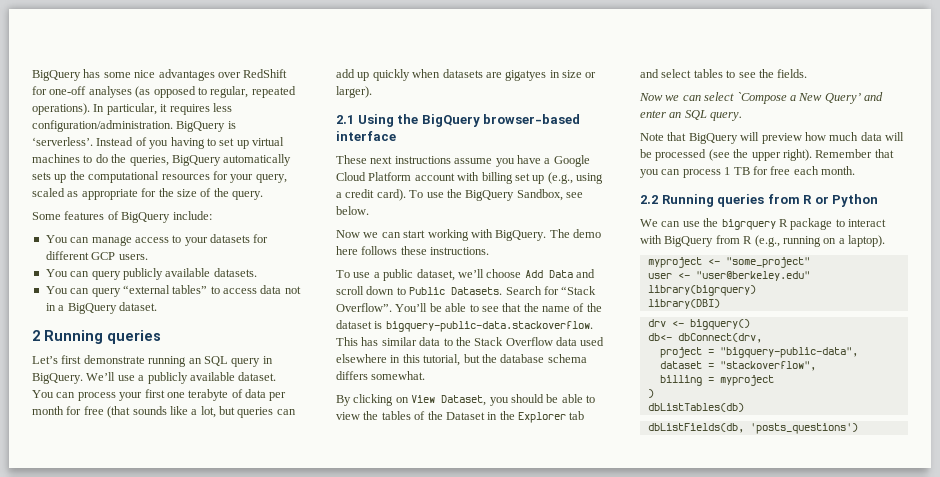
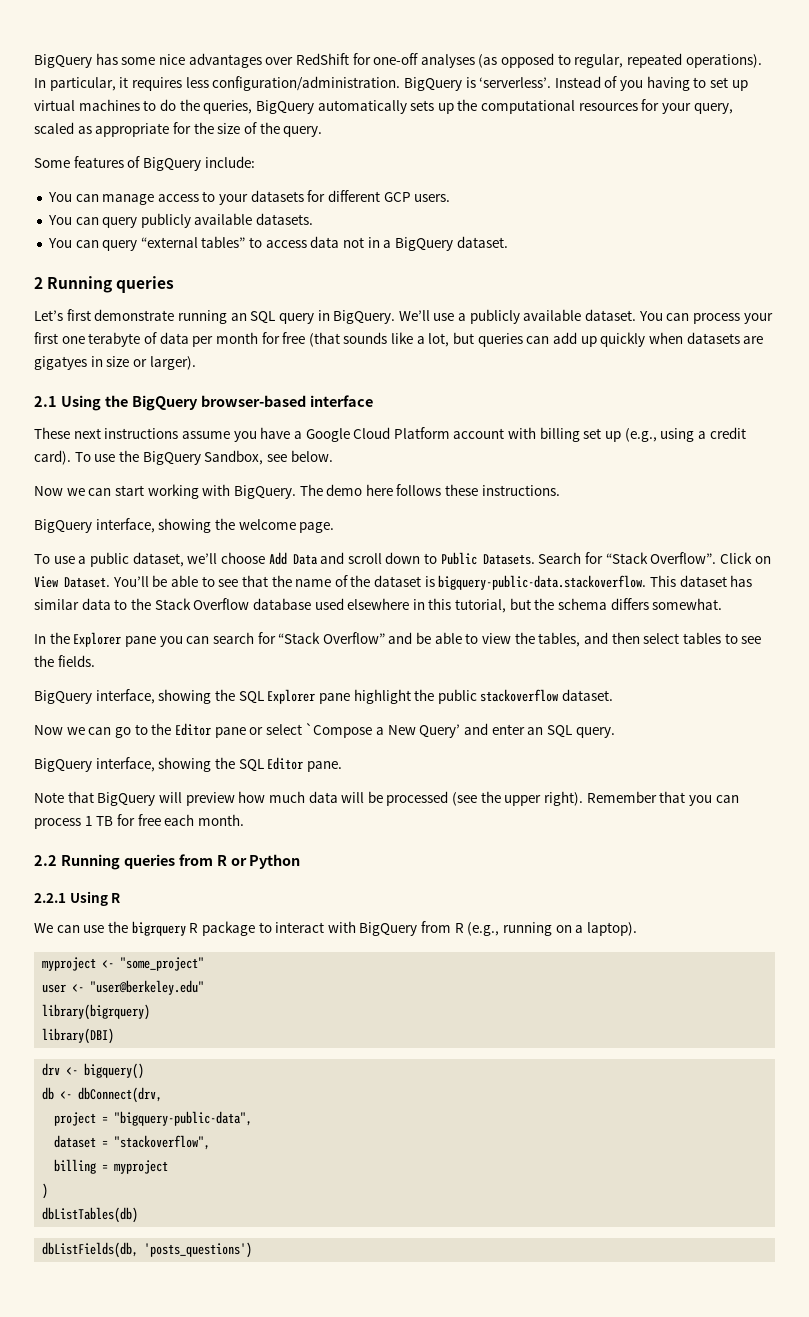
+ BigQuery interface, showing the welcome page.
+ Click on View Dataset.
- You’ll be able to see that the name of the dataset is bigquery-public-data.stackoverflow. This has similar data to the Stack Overflow data used elsewhere in this tutorial, but the database schema differs somewhat.
+ You’ll be able to see that the name of the dataset is bigquery-public-data.stackoverflow. This dataset has similar data to the Stack Overflow database used elsewhere in this tutorial, but the schema differs somewhat.
- By clicking on View Dataset, you should be able to view the tables of the Dataset in the Explorer tab and select tables to see the fields.
+ In the Explorer pane you can search for “Stack Overflow” and be able to view the tables, and then select tables to see the fields.
- Now we can select `Compose a New Query’ and enter an SQL query.
+ BigQuery interface, showing the SQL Explorer pane highlight the public stackoverflow dataset.
+ Now we can go to the Editor pane or select `Compose a New Query’ and enter an SQL query.
+ BigQuery interface, showing the SQL Editor pane.
+ 2.2.1 Using R
- db<- dbConnect(drv,
+ db <- dbConnect(drv,

